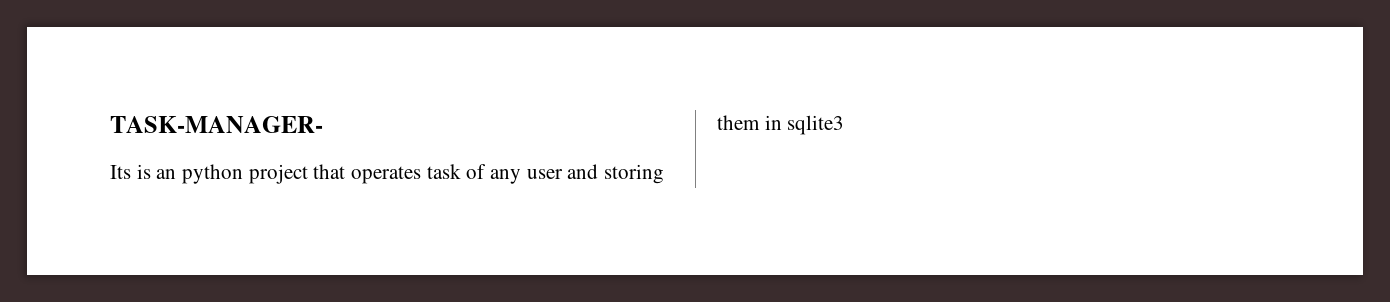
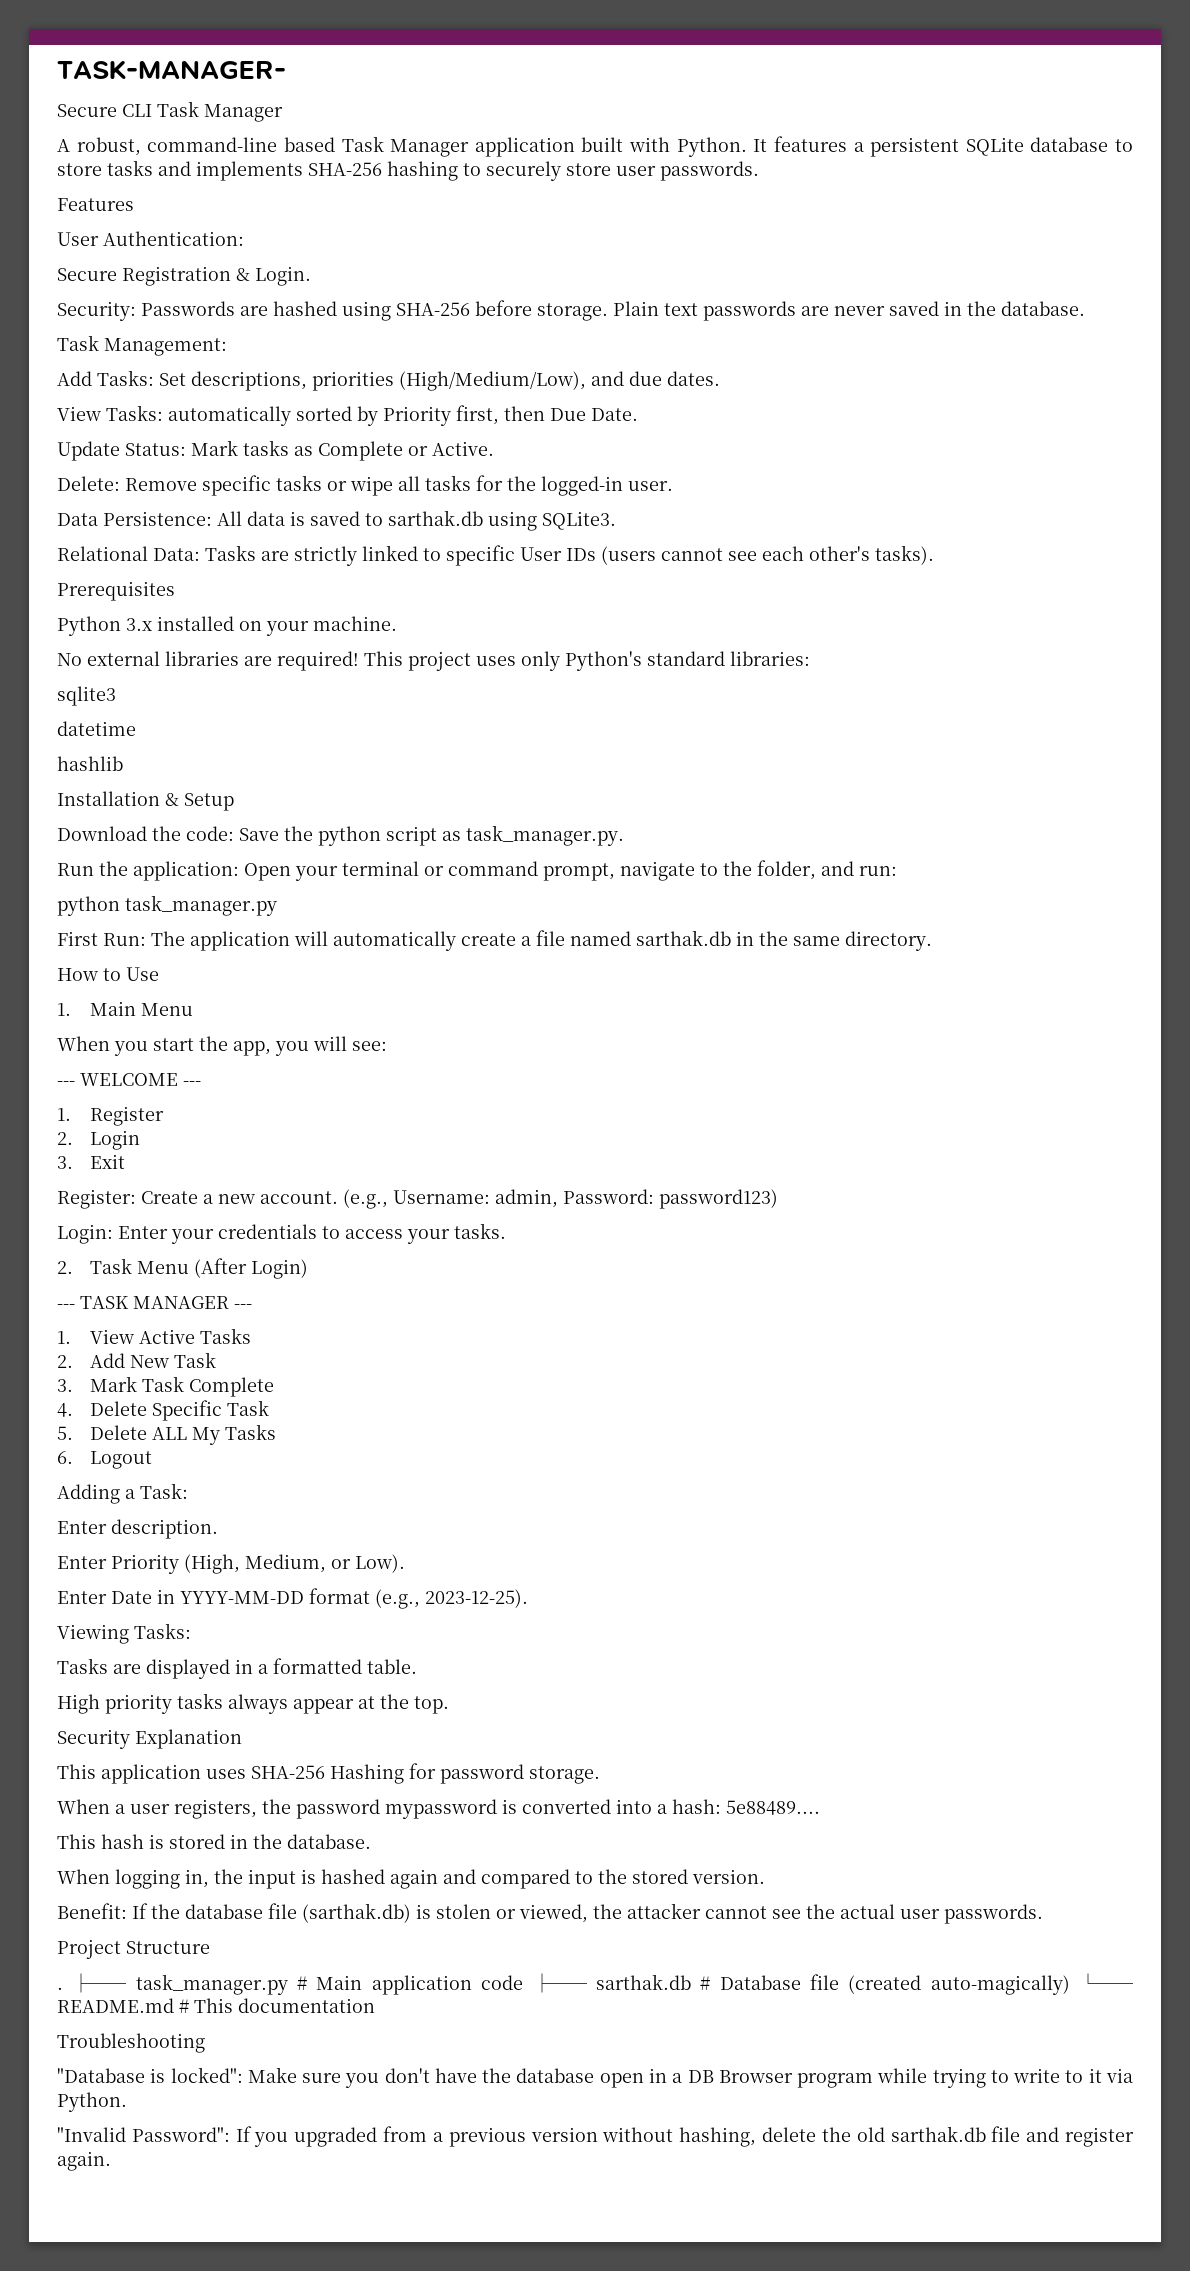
- Its is an python project that operates task of any user and storing them in sqlite3
+ Secure CLI Task Manager
+ A robust, command-line based Task Manager application built with Python. It features a persistent SQLite database to store tasks and implements SHA-256 hashing to securely store user passwords.
+ Features
+ User Authentication:
+ Secure Registration & Login.
+ Security: Passwords are hashed using SHA-256 before storage. Plain text passwords are never saved in the database.
+ Task Management:
+ Add Tasks: Set descriptions, priorities (High/Medium/Low), and due dates.
+ View Tasks: automatically sorted by Priority first, then Due Date.
+ Update Status: Mark tasks as Complete or Active.
+ Delete: Remove specific tasks or wipe all tasks for the logged-in user.
+ Data Persistence: All data is saved to sarthak.db using SQLite3.
+ Relational Data: Tasks are strictly linked to specific User IDs (users cannot see each other's tasks).
+ Prerequisites
+ Python 3.x installed on your machine.
+ No external libraries are required! This project uses only Python's standard libraries:
+ sqlite3
+ datetime
+ hashlib
+ Installation & Setup
+ Download the code: Save the python script as task_manager.py.
+ Run the application: Open your terminal or command prompt, navigate to the folder, and run:
+ python task_manager.py
+ First Run: The application will automatically create a file named sarthak.db in the same directory.
+ How to Use
+ 1. Main Menu
+ When you start the app, you will see:
+ --- WELCOME ---
+ 1. Register
+ 2. Login
+ 3. Exit
+ Register: Create a new account. (e.g., Username: admin, Password: password123)
+ Login: Enter your credentials to access your tasks.
+ 2. Task Menu (After Login)
+ --- TASK MANAGER ---
+ 1. View Active Tasks
+ 2. Add New Task
+ 3. Mark Task Complete
+ 4. Delete Specific Task
+ 5. Delete ALL My Tasks
+ 6. Logout
+ Adding a Task:
+ Enter description.
+ Enter Priority (High, Medium, or Low).
+ Enter Date in YYYY-MM-DD format (e.g., 2023-12-25).
+ Viewing Tasks:
+ Tasks are displayed in a formatted table.
+ High priority tasks always appear at the top.
+ Security Explanation
+ This application uses SHA-256 Hashing for password storage.
+ When a user registers, the password mypassword is converted into a hash: 5e88489....
+ This hash is stored in the database.
+ When logging in, the input is hashed again and compared to the stored version.
+ Benefit: If the database file (sarthak.db) is stolen or viewed, the attacker cannot see the actual user passwords.
+ Project Structure
+ . ├── task_manager.py # Main application code ├── sarthak.db # Database file (created auto-magically) └── README.md # This documentation
+ Troubleshooting
+ "Database is locked": Make sure you don't have the database open in a DB Browser program while trying to write to it via Python.
+ "Invalid Password": If you upgraded from a previous version without hashing, delete the old sarthak.db file and register again.

